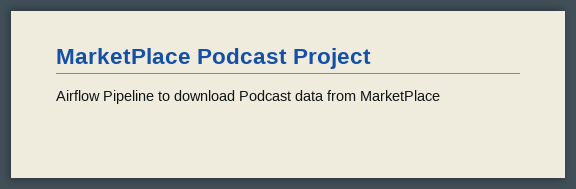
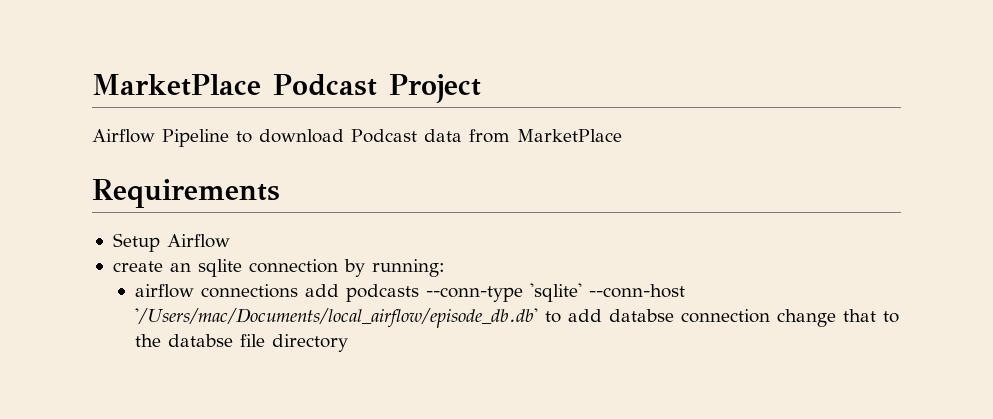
+ Requirements
+ Setup Airflow
+ create an sqlite connection by running:
+ airflow connections add podcasts --conn-type 'sqlite' --conn-host '/Users/mac/Documents/local_airflow/episode_db.db' to add databse connection change that to the databse file directory

